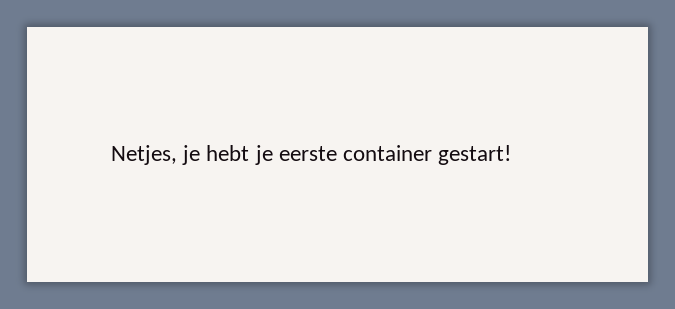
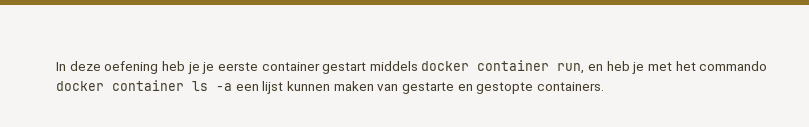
- Netjes, je hebt je eerste container gestart!
+ In deze oefening heb je je eerste container gestart middels docker container run, en heb je met het commando docker container ls -a een lijst kunnen maken van gestarte en gestopte containers.

